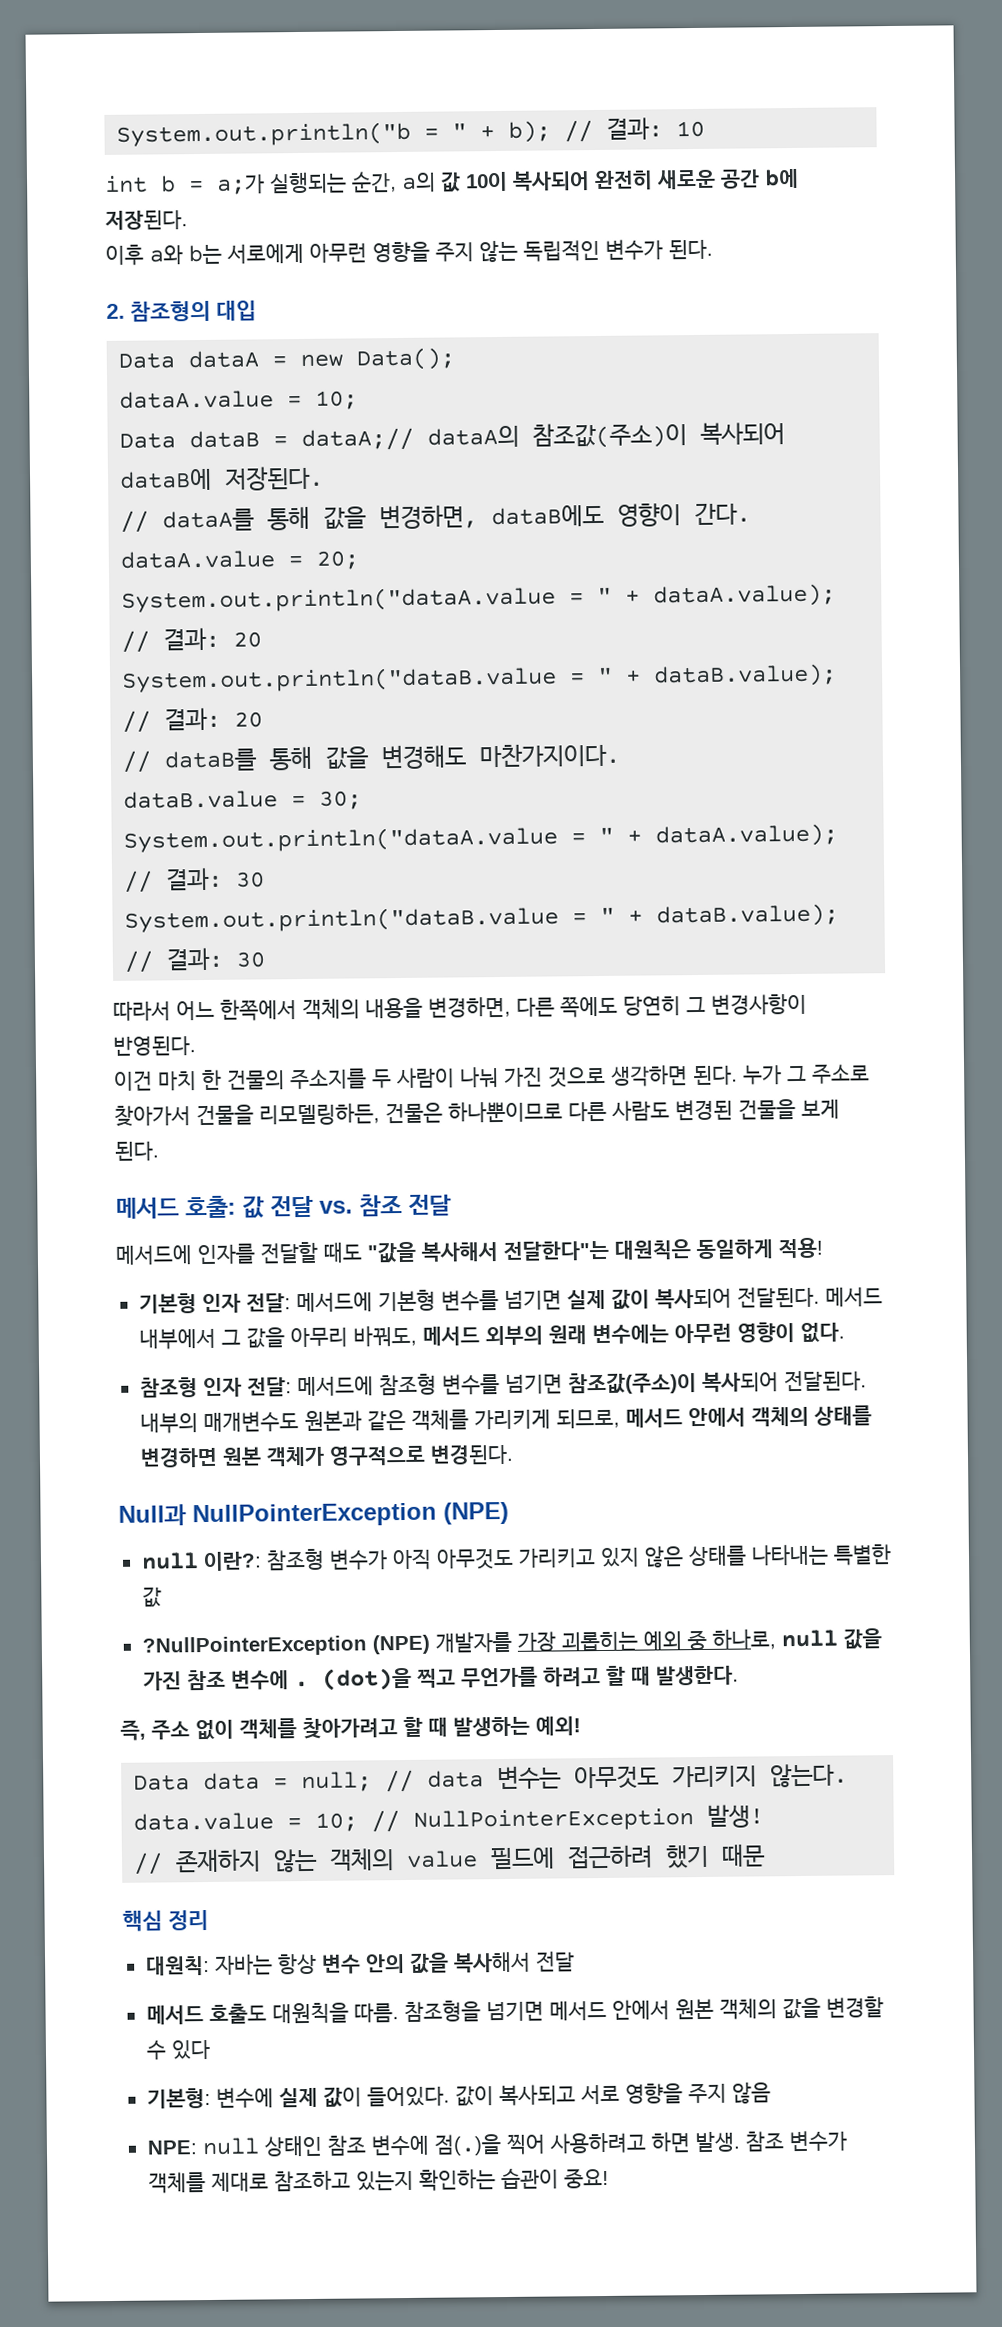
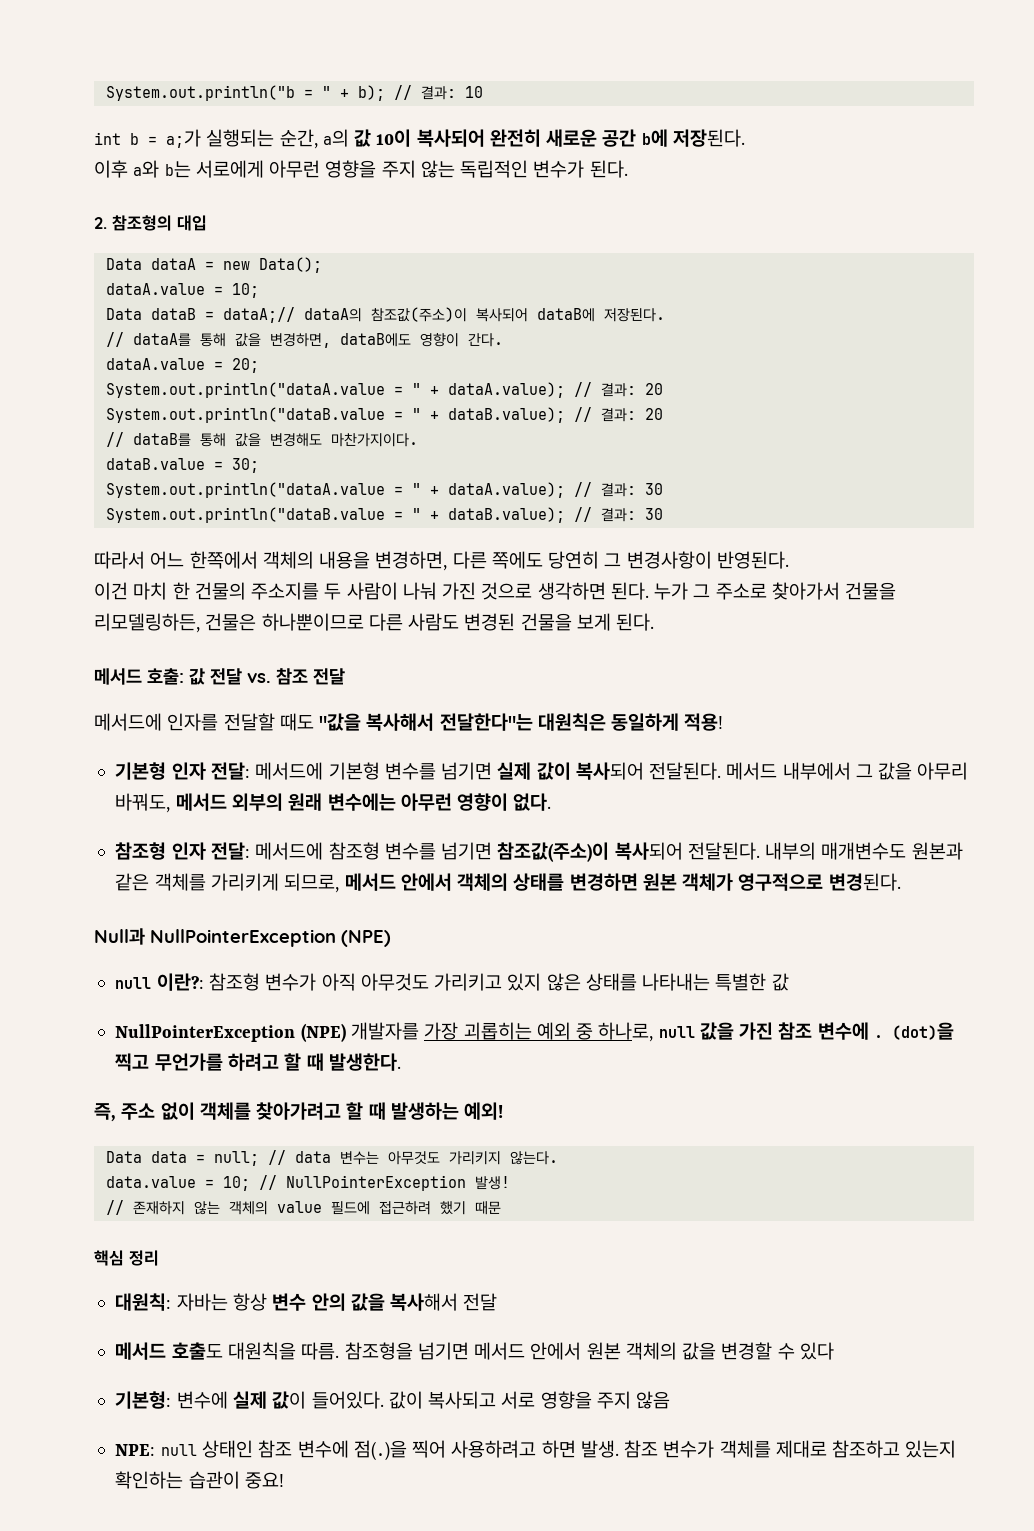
- ?NullPointerException (NPE) 개발자를 가장 괴롭히는 예외 중 하나로, null 값을 가진 참조 변수에 .
+ NullPointerException (NPE) 개발자를 가장 괴롭히는 예외 중 하나로, null 값을 가진 참조 변수에 .

